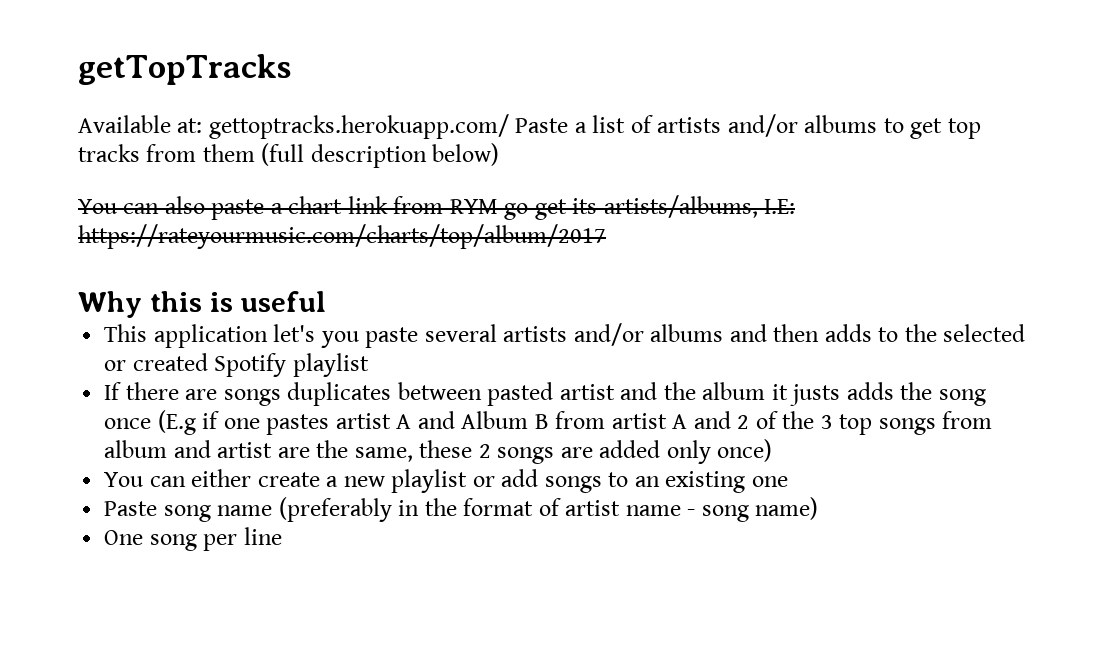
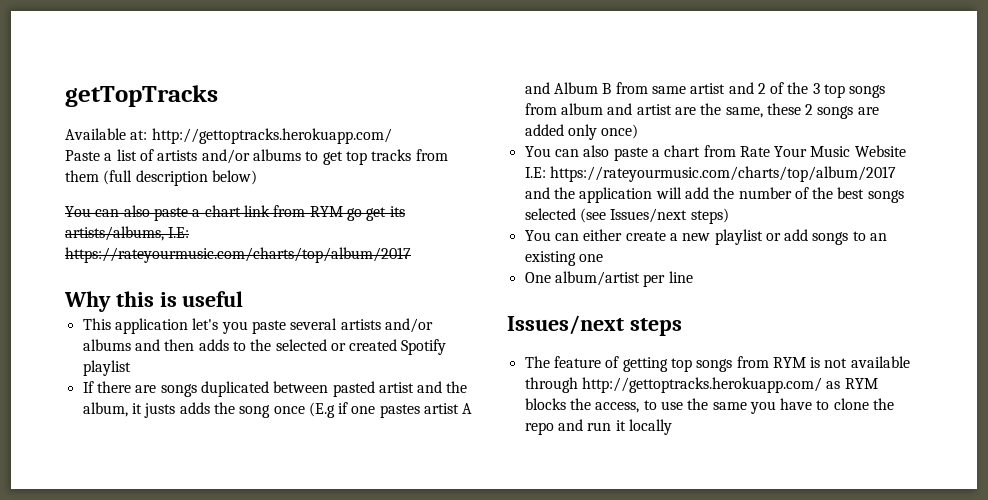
- Available at: gettoptracks.herokuapp.com/ Paste a list of artists and/or albums to get top tracks from them (full description below)
+ Available at: http://gettoptracks.herokuapp.com/
+ Paste a list of artists and/or albums to get top tracks from them (full description below)
- If there are songs duplicates between pasted artist and the album it justs adds the song once (E.g if one pastes artist A and Album B from artist A and 2 of the 3 top songs from album and artist are the same, these 2 songs are added only once)
+ If there are songs duplicated between pasted artist and the album, it justs adds the song once (E.g if one pastes artist A and Album B from same artist and 2 of the 3 top songs from album and artist are the same, these 2 songs are added only once)
+ You can also paste a chart from Rate Your Music Website I.E: https://rateyourmusic.com/charts/top/album/2017 and the application will add the number of the best songs selected (see Issues/next steps)
- Paste song name (preferably in the format of artist name - song name)
- One song per line
+ One album/artist per line
+ Issues/next steps
+ The feature of getting top songs from RYM is not available through http://gettoptracks.herokuapp.com/ as RYM blocks the access, to use the same you have to clone the repo and run it locally

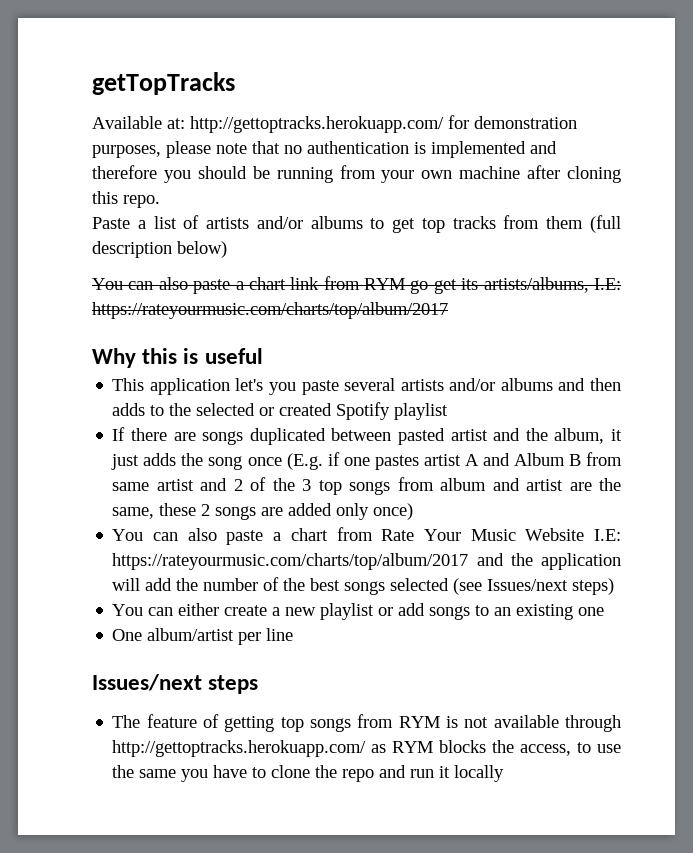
- Available at: http://gettoptracks.herokuapp.com/
+ Available at: http://gettoptracks.herokuapp.com/ for demonstration purposes, please note that no authentication is implemented and therefore you should be running from your own machine after cloning this repo.
- If there are songs duplicated between pasted artist and the album, it justs adds the song once (E.g if one pastes artist A and Album B from same artist and 2 of the 3 top songs from album and artist are the same, these 2 songs are added only once)
+ If there are songs duplicated between pasted artist and the album, it just adds the song once (E.g. if one pastes artist A and Album B from same artist and 2 of the 3 top songs from album and artist are the same, these 2 songs are added only once)

